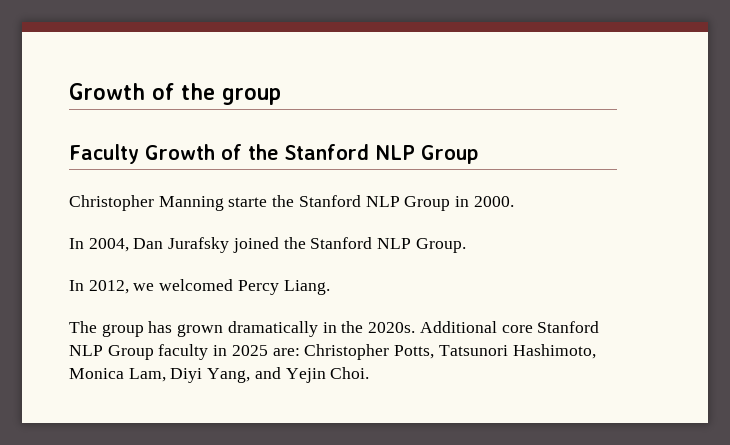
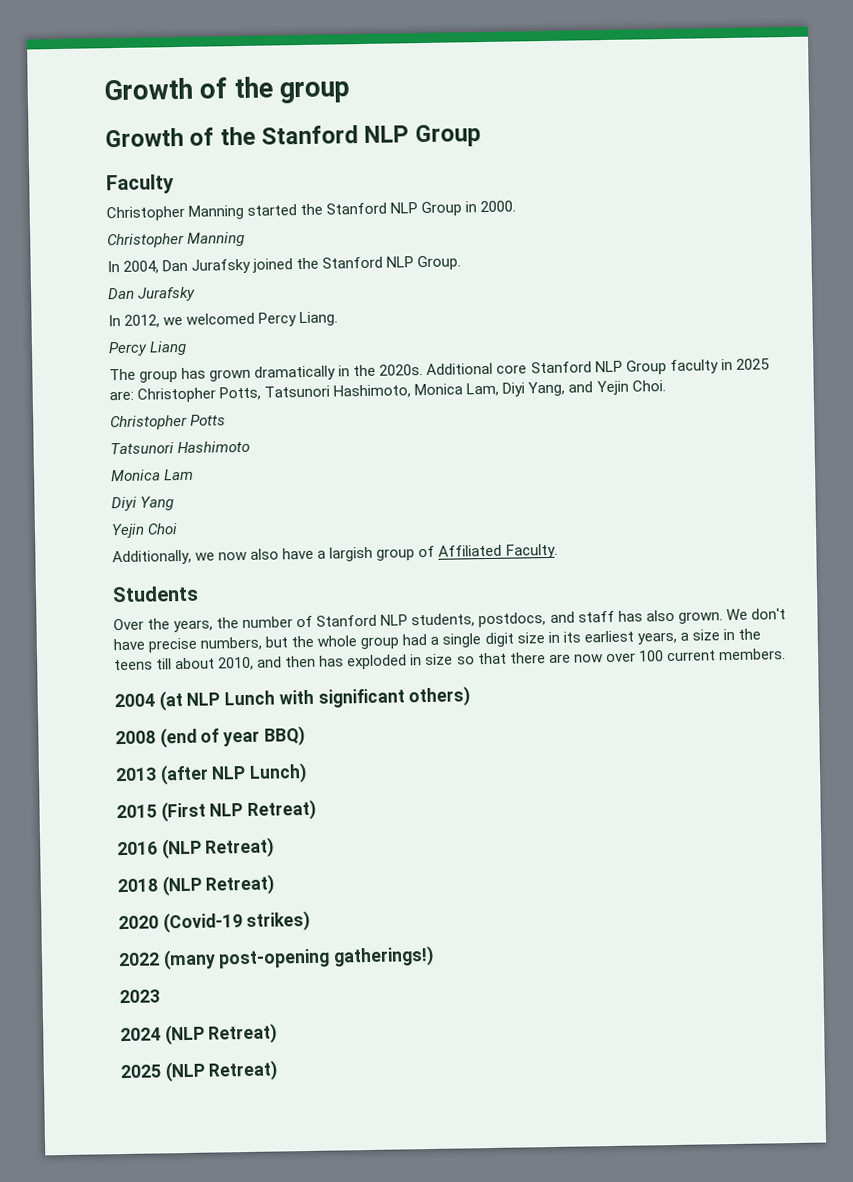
- Faculty Growth of the Stanford NLP Group
+ Growth of the Stanford NLP Group
- Christopher Manning starte the Stanford NLP Group in 2000.
+ Faculty
+ Christopher Manning started the Stanford NLP Group in 2000.
+ Christopher Manning
  In 2004, Dan Jurafsky joined the Stanford NLP Group.
+ Dan Jurafsky
+ Percy Liang
+ Christopher Potts
+ Tatsunori Hashimoto
+ Monica Lam
+ Diyi Yang
+ Yejin Choi
+ Additionally, we now also have a largish group of Affiliated Faculty.
+ Students
+ Over the years, the number of Stanford NLP students, postdocs, and staff has also grown. We don't have precise numbers, but the whole group had a single digit size in its earliest years, a size in the teens till about 2010, and then has exploded in size so that there are now over 100 current members.
+ 2004 (at NLP Lunch with significant others)
+ 2008 (end of year BBQ)
+ 2013 (after NLP Lunch)
+ 2015 (First NLP Retreat)
+ 2016 (NLP Retreat)
+ 2018 (NLP Retreat)
+ 2020 (Covid-19 strikes)
+ 2022 (many post-opening gatherings!)
+ 2023
+ 2024 (NLP Retreat)
+ 2025 (NLP Retreat)

